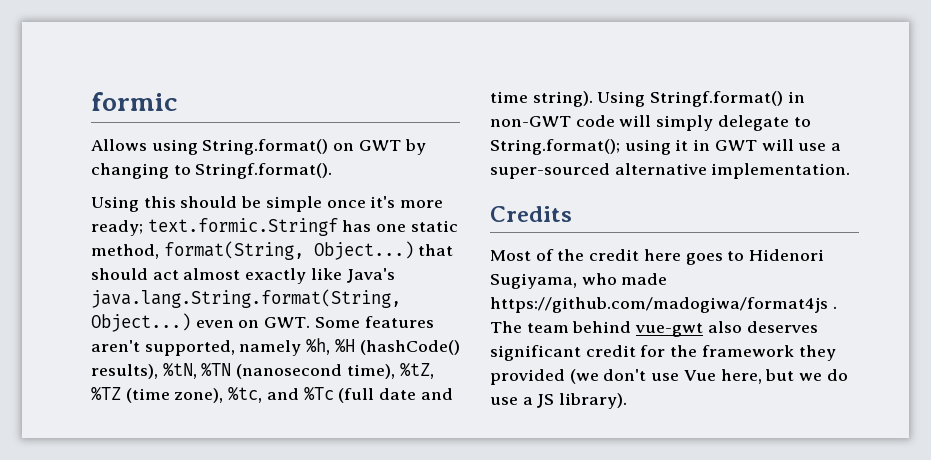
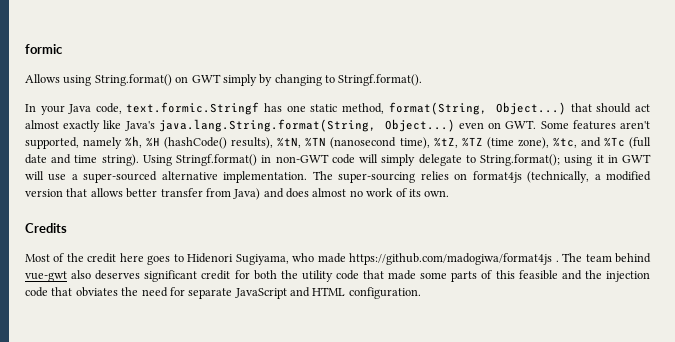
- Allows using String.format() on GWT by changing to Stringf.format().
+ Allows using String.format() on GWT simply by changing to Stringf.format().
- Using this should be simple once it's more ready; text.formic.Stringf has one static method, format(String, Object...) that should act almost exactly like Java's java.lang.String.format(String, Object...) even on GWT. Some features aren't supported, namely %h, %H (hashCode() results), %tN, %TN (nanosecond time), %tZ, %TZ (time zone), %tc, and %Tc (full date and time string).
+ In your Java code, text.formic.Stringf has one static method, format(String, Object...) that should act almost exactly like Java's java.lang.String.format(String, Object...) even on GWT. Some features aren't supported, namely %h, %H (hashCode() results), %tN, %TN (nanosecond time), %tZ, %TZ (time zone), %tc, and %Tc (full date and time string).
+ The super-sourcing relies on format4js (technically, a modified version that allows better transfer from Java) and does almost no work of its own.
- The team behind vue-gwt also deserves significant credit for the framework they provided (we don't use Vue here, but we do use a JS library).
+ The team behind vue-gwt also deserves significant credit for both the utility code that made some parts of this feasible and the injection code that obviates the need for separate JavaScript and HTML configuration.

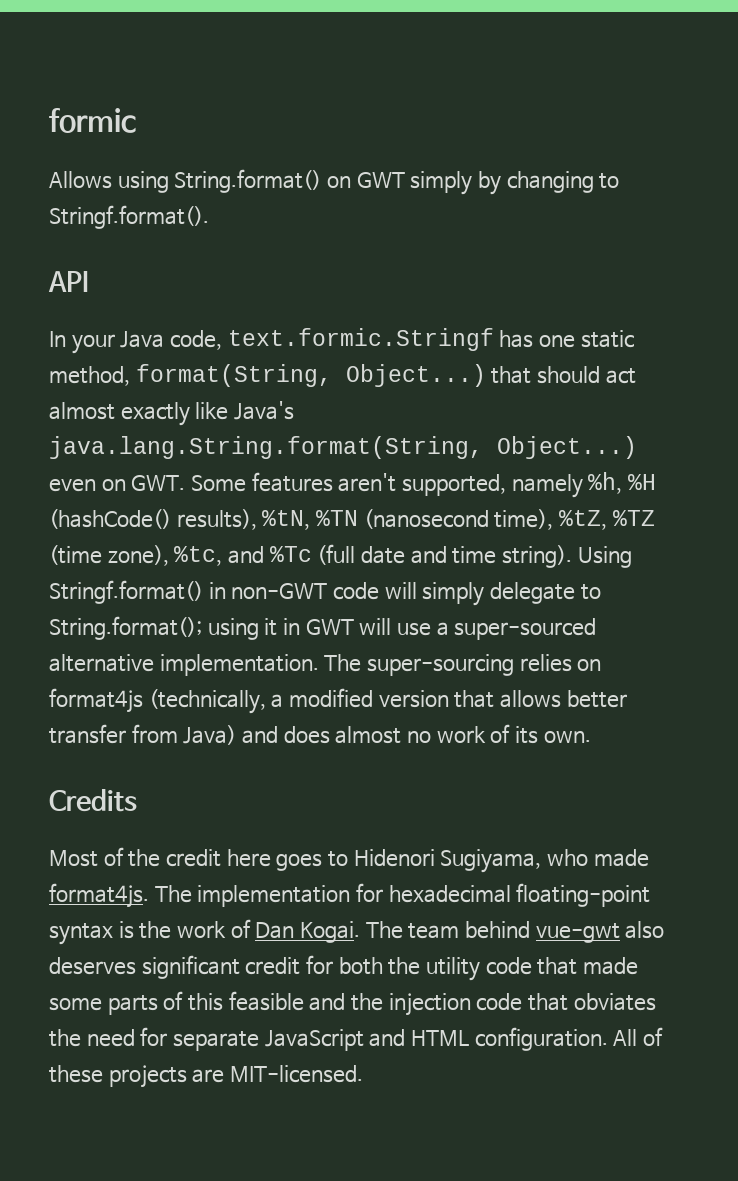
+ API
- Most of the credit here goes to Hidenori Sugiyama, who made https://github.com/madogiwa/format4js .
+ Most of the credit here goes to Hidenori Sugiyama, who made format4js. The implementation for hexadecimal floating-point syntax is the work of Dan Kogai.
+ All of these projects are MIT-licensed.

